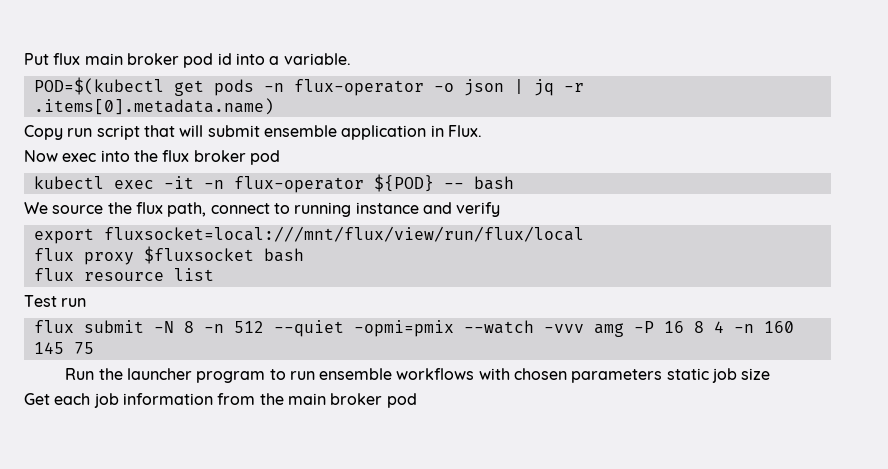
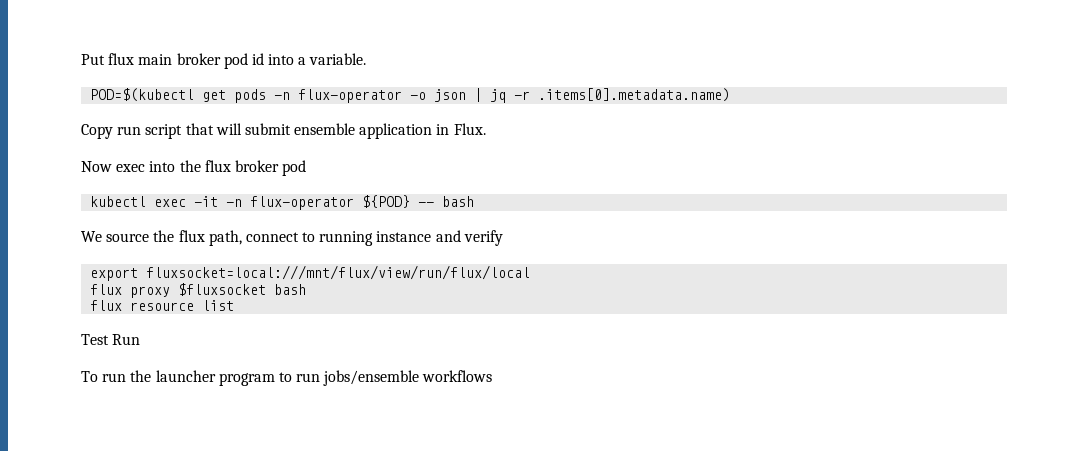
- Test run
- flux submit -N 8 -n 512 --quiet -opmi=pmix --watch -vvv amg -P 16 8 4 -n 160 145 75
- Run the launcher program to run ensemble workflows with chosen parameters static job size
- Get each job information from the main broker pod
+ Test Run
+ To run the launcher program to run jobs/ensemble workflows

